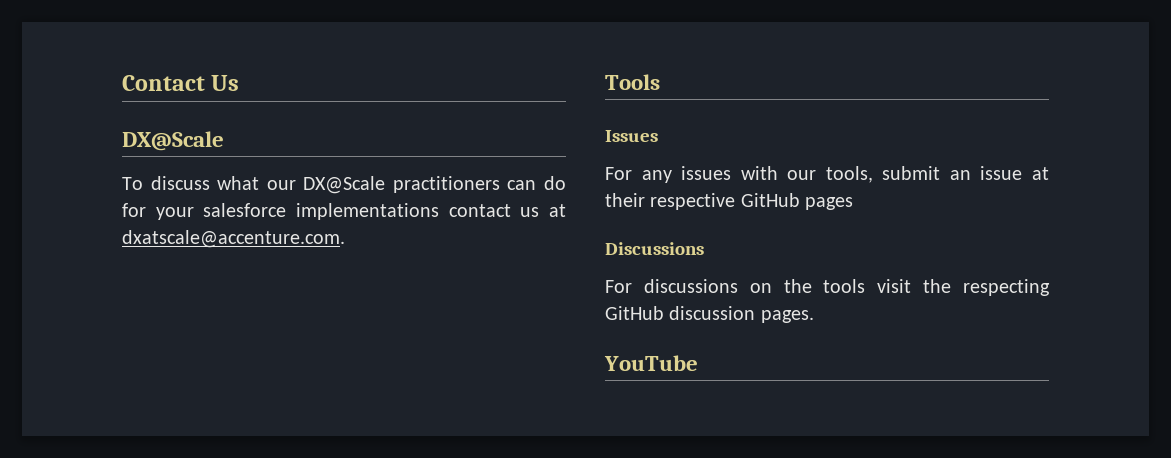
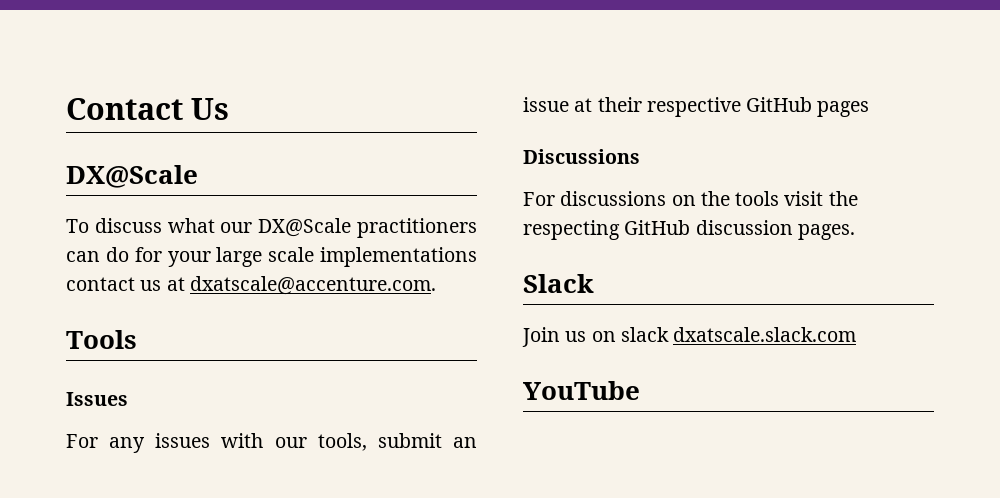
- To discuss what our DX@Scale practitioners can do for your salesforce implementations contact us at dxatscale@accenture.com.
+ To discuss what our DX@Scale practitioners can do for your large scale implementations contact us at dxatscale@accenture.com.
+ Slack
+ Join us on slack dxatscale.slack.com

